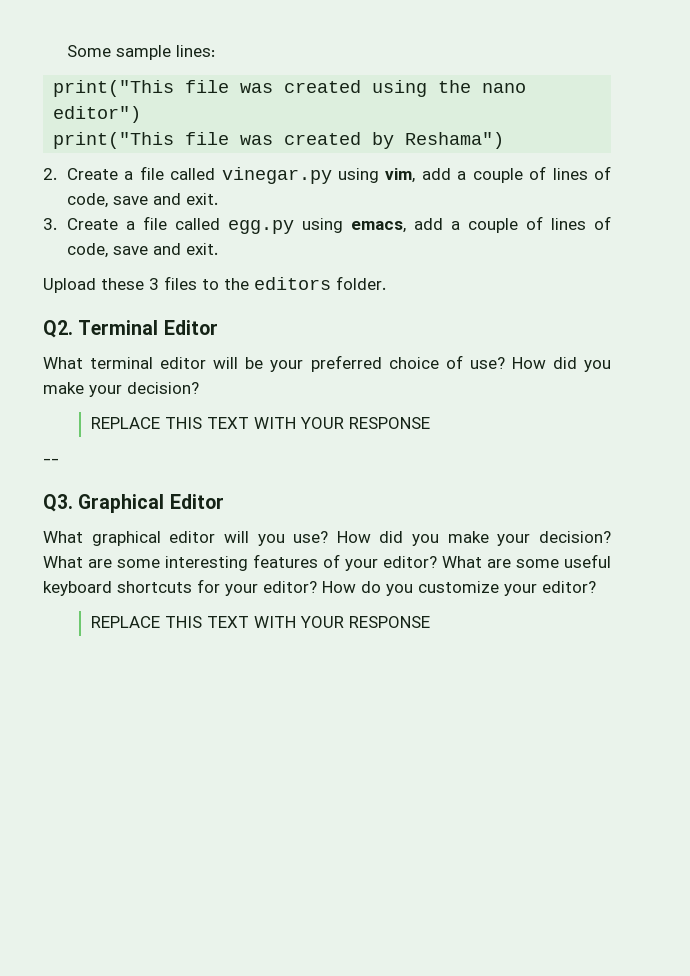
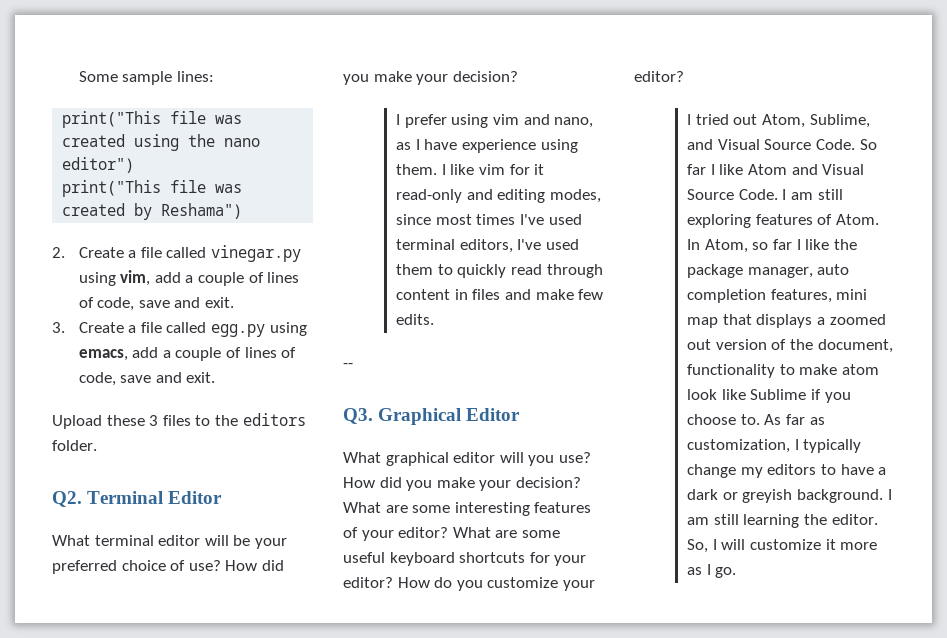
  What terminal editor will be your preferred choice of use? How did you make your decision?
- REPLACE THIS TEXT WITH YOUR RESPONSE
+ I prefer using vim and nano, as I have experience using them. I like vim for it read-only and editing modes, since most times I've used terminal editors, I've used them to quickly read through content in files and make few edits.
  How do you customize your editor?
- REPLACE THIS TEXT WITH YOUR RESPONSE
+ I tried out Atom, Sublime, and Visual Source Code. So far I like Atom and Visual Source Code. I am still exploring features of Atom. In Atom, so far I like the package manager, auto completion features, mini map that displays a zoomed out version of the document, functionality to make atom look like Sublime if you choose to. As far as customization, I typically change my editors to have a dark or greyish background. I am still learning the editor. So, I will customize it more as I go.

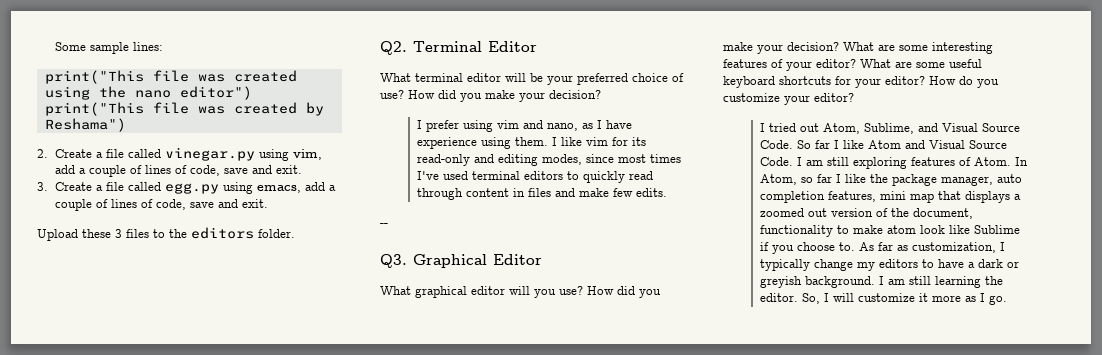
- I like vim for it read-only and editing modes, since most times I've used terminal editors, I've used them to quickly read through content in files and make few edits.
+ I like vim for its read-only and editing modes, since most times I've used terminal editors to quickly read through content in files and make few edits.

